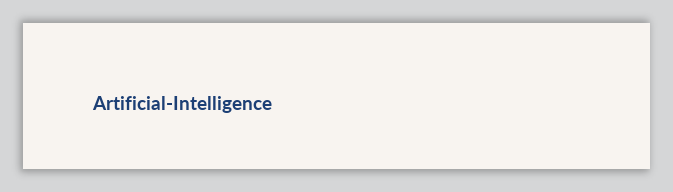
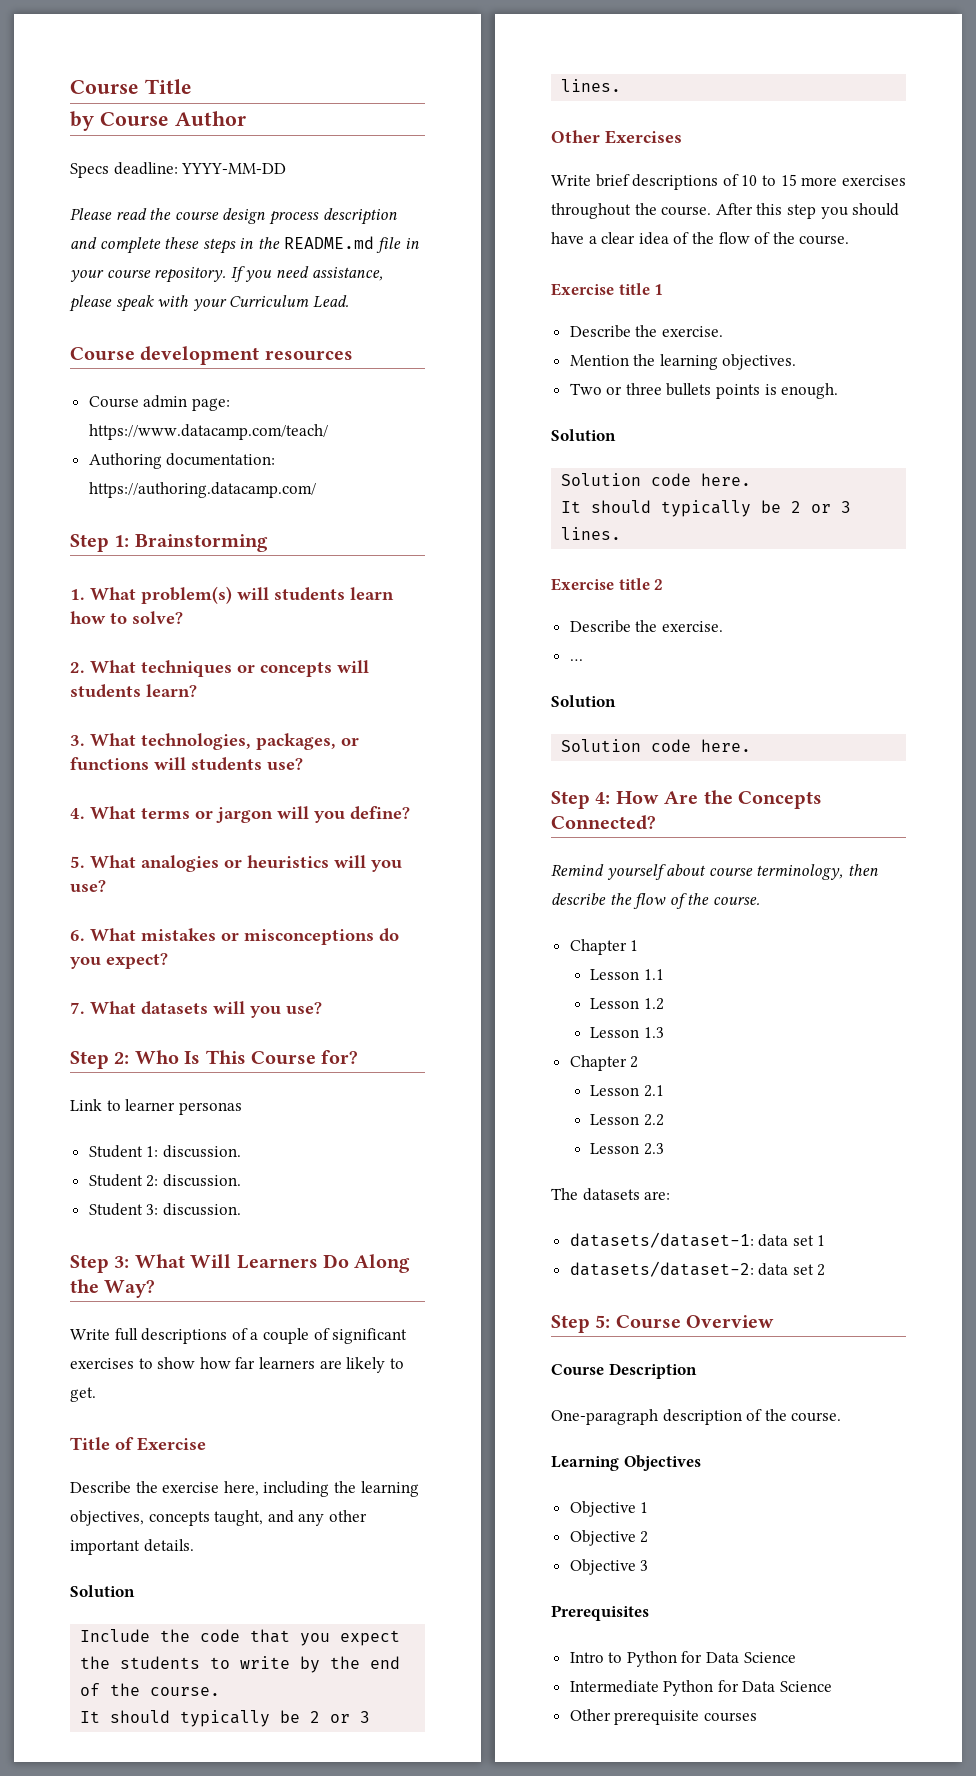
- Artificial-Intelligence
+ Course Title
+ by Course Author
+ Specs deadline: YYYY-MM-DD
+ Please read the course design process description and complete these steps in the README.md file in your course repository. If you need assistance, please speak with your Curriculum Lead.
+ Course development resources
+ Course admin page: https://www.datacamp.com/teach/
+ Authoring documentation: https://authoring.datacamp.com/
+ Step 1: Brainstorming
+ 1. What problem(s) will students learn how to solve?
+ 2. What techniques or concepts will students learn?
+ 3. What technologies, packages, or functions will students use?
+ 4. What terms or jargon will you define?
+ 5. What analogies or heuristics will you use?
+ 6. What mistakes or misconceptions do you expect?
+ 7. What datasets will you use?
+ Step 2: Who Is This Course for?
+ Link to learner personas
+ Student 1: discussion.
+ Student 2: discussion.
+ Student 3: discussion.
+ Step 3: What Will Learners Do Along the Way?
+ Write full descriptions of a couple of significant exercises to show how far learners are likely to get.
+ Title of Exercise
+ Describe the exercise here, including the learning objectives, concepts taught, and any other important details.
+ Solution
+ Include the code that you expect the students to write by the end of the course.
+ It should typically be 2 or 3 lines.
+ Other Exercises
+ Write brief descriptions of 10 to 15 more exercises throughout the course. After this step you should have a clear idea of the flow of the course.
+ Exercise title 1
+ Describe the exercise.
+ Mention the learning objectives.
+ Two or three bullets points is enough.
+ Solution
+ Solution code here.
+ It should typically be 2 or 3 lines.
+ Exercise title 2
+ Describe the exercise.
+ …
+ Solution
+ Solution code here.
+ Step 4: How Are the Concepts Connected?
+ Remind yourself about course terminology, then describe the flow of the course.
+ Chapter 1
+ Lesson 1.1
+ Lesson 1.2
+ Lesson 1.3
+ Chapter 2
+ Lesson 2.1
+ Lesson 2.2
+ Lesson 2.3
+ The datasets are:
+ datasets/dataset-1: data set 1
+ datasets/dataset-2: data set 2
+ Step 5: Course Overview
+ Course Description
+ One-paragraph description of the course.
+ Learning Objectives
+ Objective 1
+ Objective 2
+ Objective 3
+ Prerequisites
+ Intro to Python for Data Science
+ Intermediate Python for Data Science
+ Other prerequisite courses

